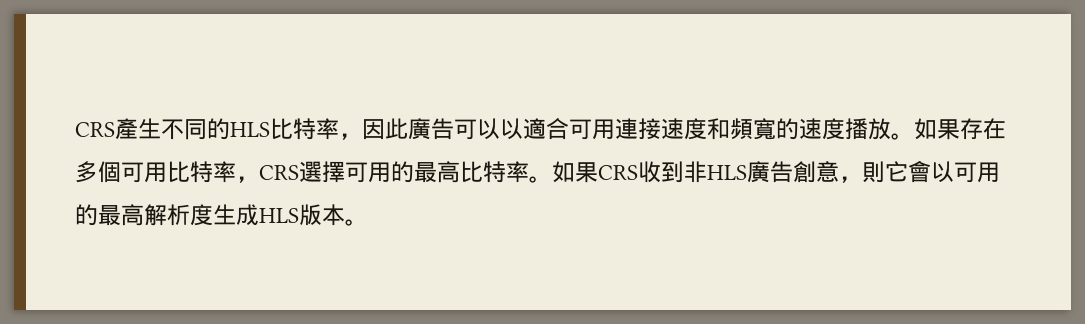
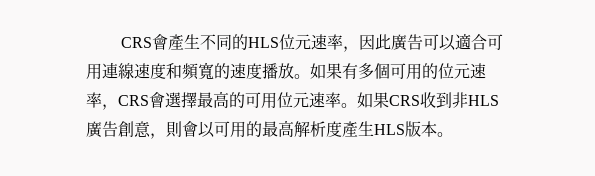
- CRS產生不同的HLS比特率，因此廣告可以以適合可用連接速度和頻寬的速度播放。
+ CRS會產生不同的HLS位元速率，因此廣告可以適合可用連線速度和頻寬的速度播放。
- 如果存在多個可用比特率，CRS選擇可用的最高比特率。
+ 如果有多個可用的位元速率，CRS會選擇最高的可用位元速率。
- 如果CRS收到非HLS廣告創意，則它會以可用的最高解析度生成HLS版本。
+ 如果CRS收到非HLS廣告創意，則會以可用的最高解析度產生HLS版本。

